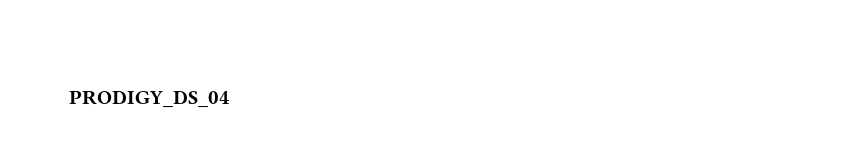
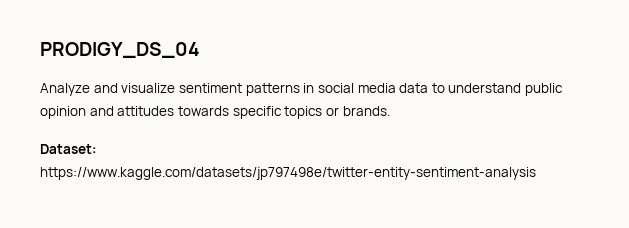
+ Analyze and visualize sentiment patterns in social media data to understand public opinion and attitudes towards specific topics or brands.
+ Dataset: https://www.kaggle.com/datasets/jp797498e/twitter-entity-sentiment-analysis

